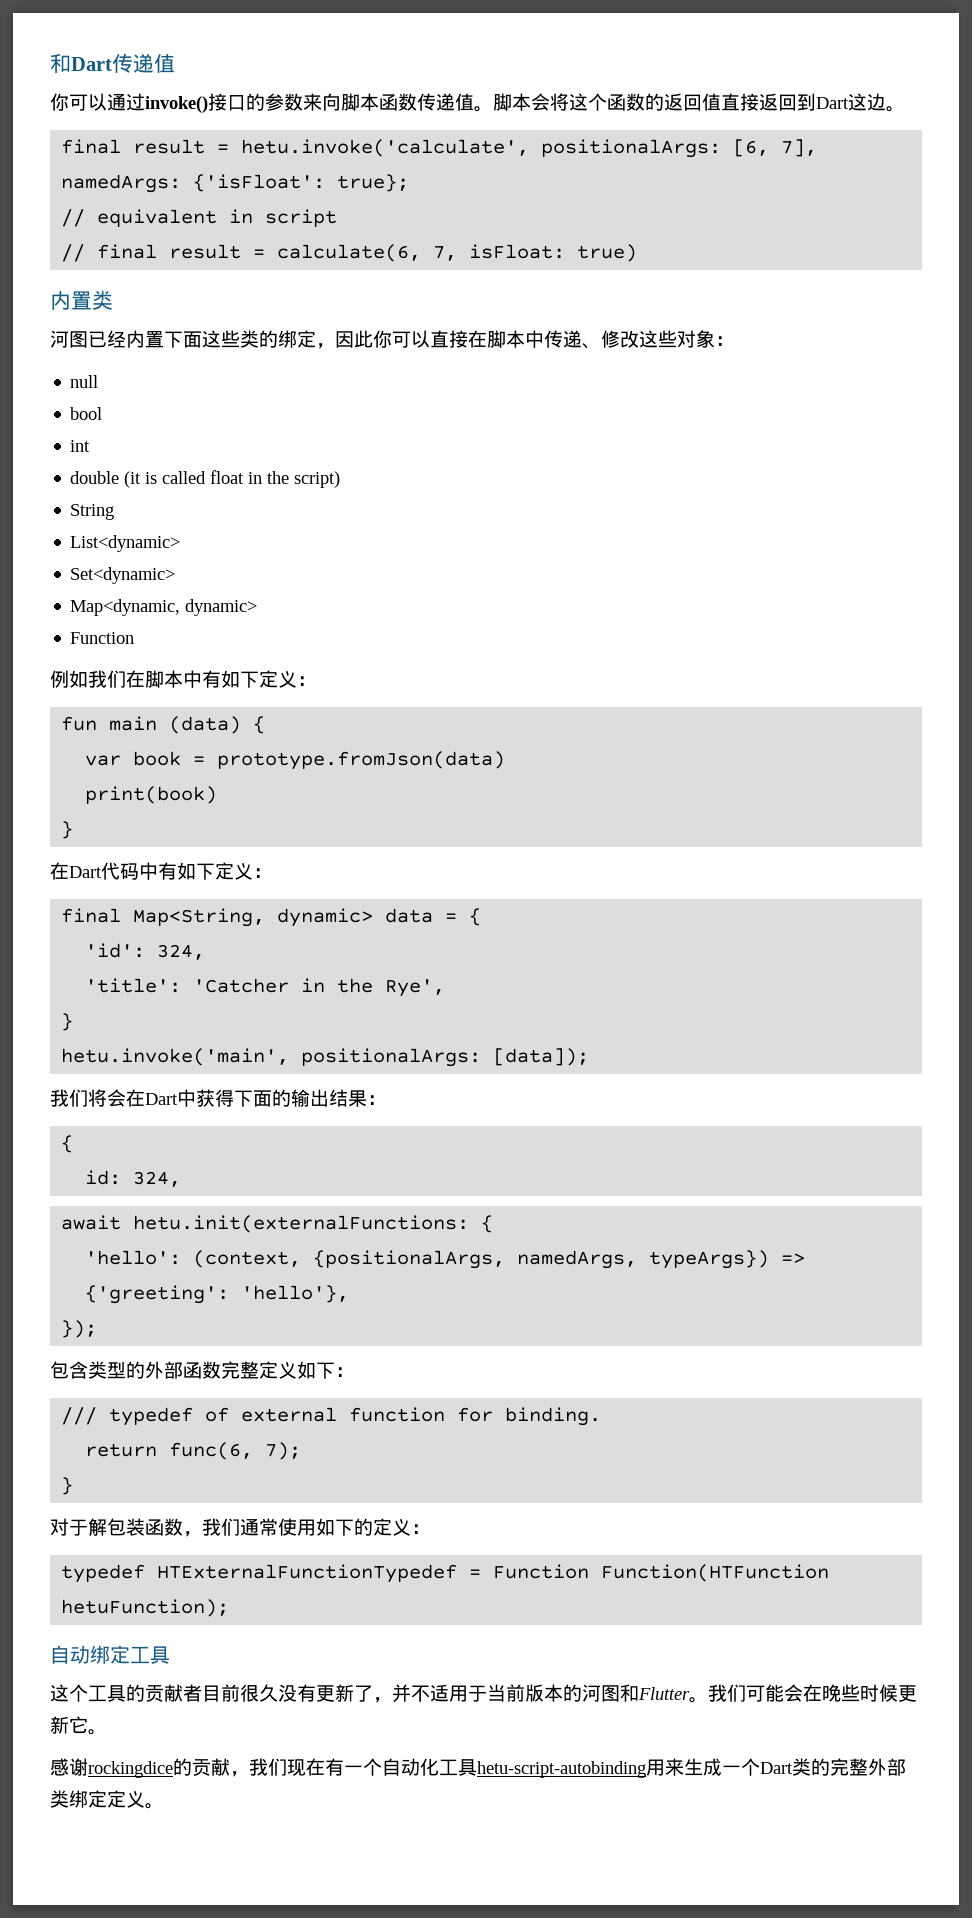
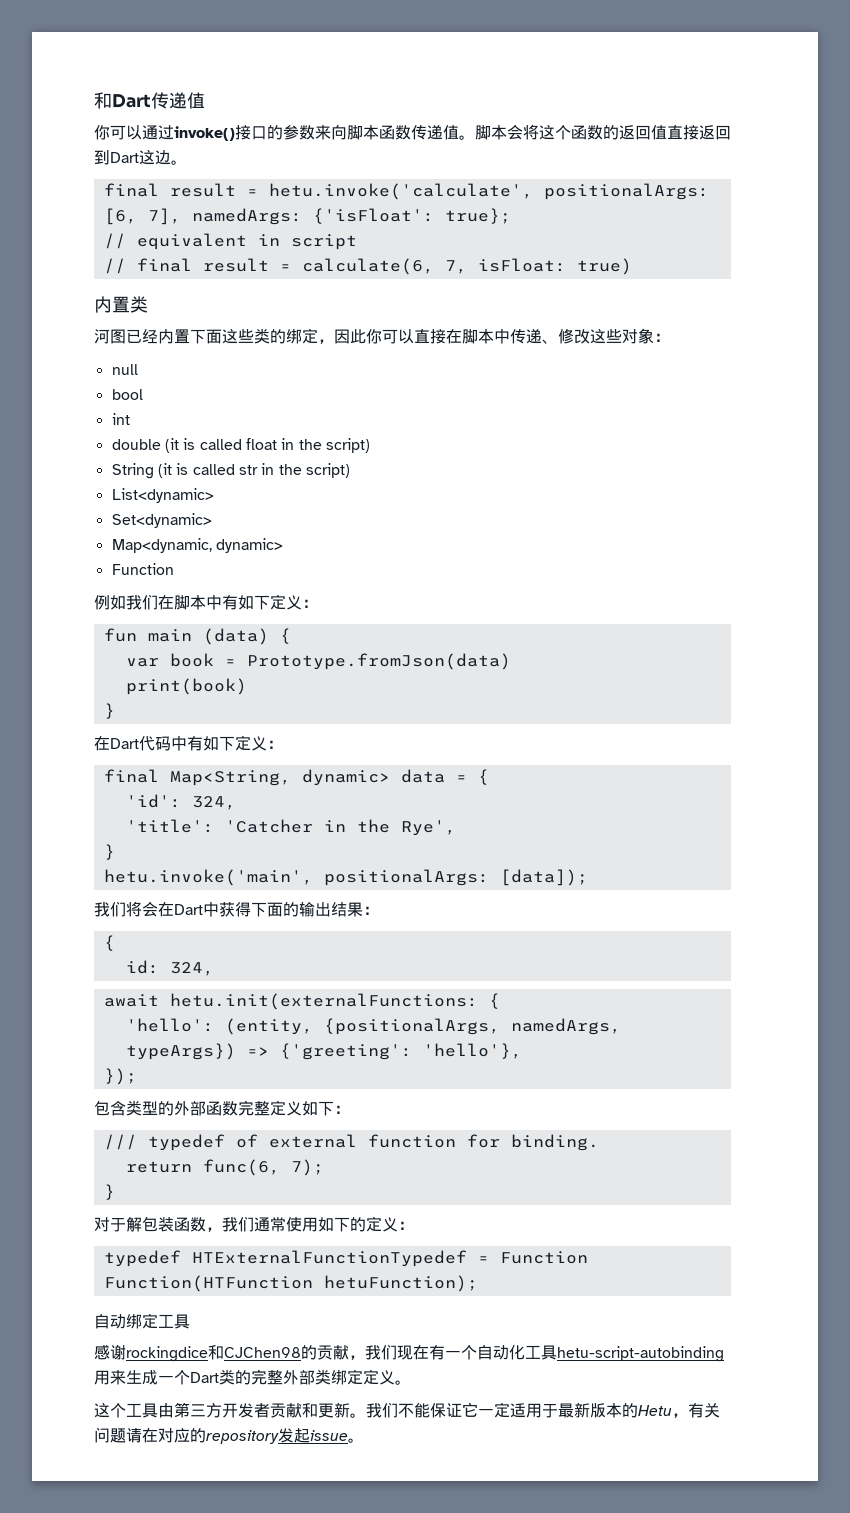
- String
+ String (it is called str in the script)
- var book = prototype.fromJson(data)
+ var book = Prototype.fromJson(data)
- 'hello': (context, {positionalArgs, namedArgs, typeArgs}) => {'greeting': 'hello'},
+ 'hello': (entity, {positionalArgs, namedArgs, typeArgs}) => {'greeting': 'hello'},
- 这个工具的贡献者目前很久没有更新了，并不适用于当前版本的河图和Flutter。我们可能会在晚些时候更新它。
- 感谢rockingdice的贡献，我们现在有一个自动化工具hetu-script-autobinding用来生成一个Dart类的完整外部类绑定定义。
+ 感谢rockingdice和CJChen98的贡献，我们现在有一个自动化工具hetu-script-autobinding用来生成一个Dart类的完整外部类绑定定义。
+ 这个工具由第三方开发者贡献和更新。我们不能保证它一定适用于最新版本的Hetu，有关问题请在对应的repository发起issue。

